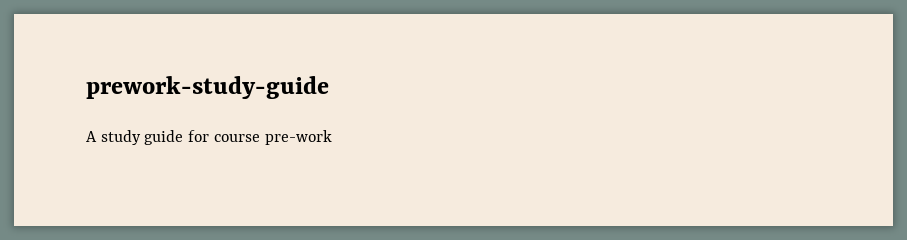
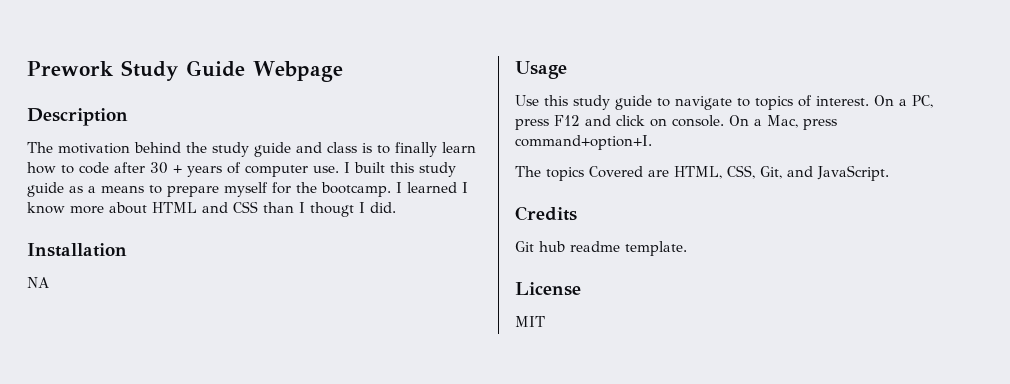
- prework-study-guide
- A study guide for course pre-work
+ Prework Study Guide Webpage
+ Description
+ The motivation behind the study guide and class is to finally learn how to code after 30 + years of computer use. I built this study guide as a means to prepare myself for the bootcamp. I learned I know more about HTML and CSS than I thougt I did.
+ Installation
+ NA
+ Usage
+ Use this study guide to navigate to topics of interest. On a PC, press F12 and click on console. On a Mac, press command+option+I.
+ The topics Covered are HTML, CSS, Git, and JavaScript.
+ Credits
+ Git hub readme template.
+ License
+ MIT

